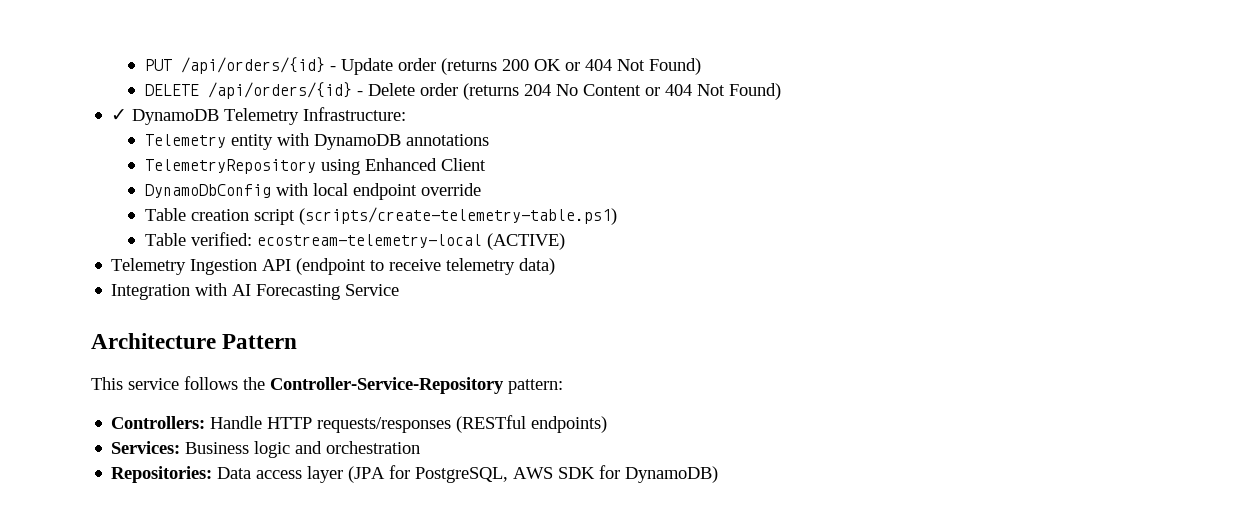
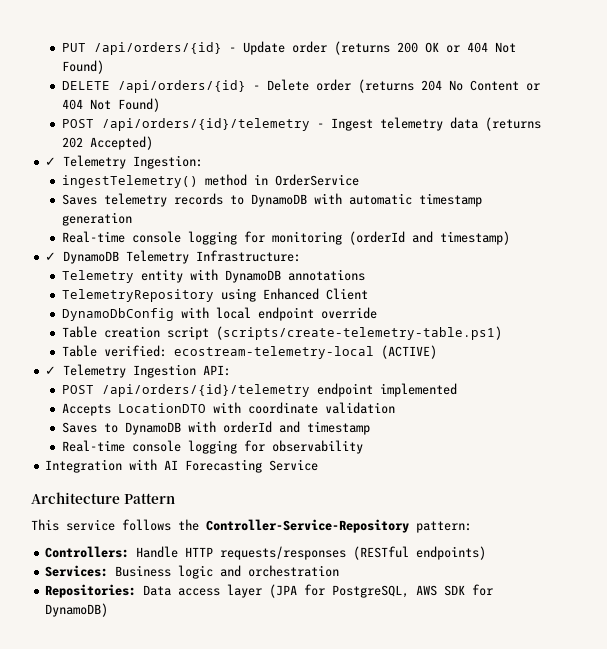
+ POST /api/orders/{id}/telemetry - Ingest telemetry data (returns 202 Accepted)
+ ✓ Telemetry Ingestion:
+ ingestTelemetry() method in OrderService
+ Saves telemetry records to DynamoDB with automatic timestamp generation
+ Real-time console logging for monitoring (orderId and timestamp)
- Telemetry Ingestion API (endpoint to receive telemetry data)
+ ✓ Telemetry Ingestion API:
+ POST /api/orders/{id}/telemetry endpoint implemented
+ Accepts LocationDTO with coordinate validation
+ Saves to DynamoDB with orderId and timestamp
+ Real-time console logging for observability

